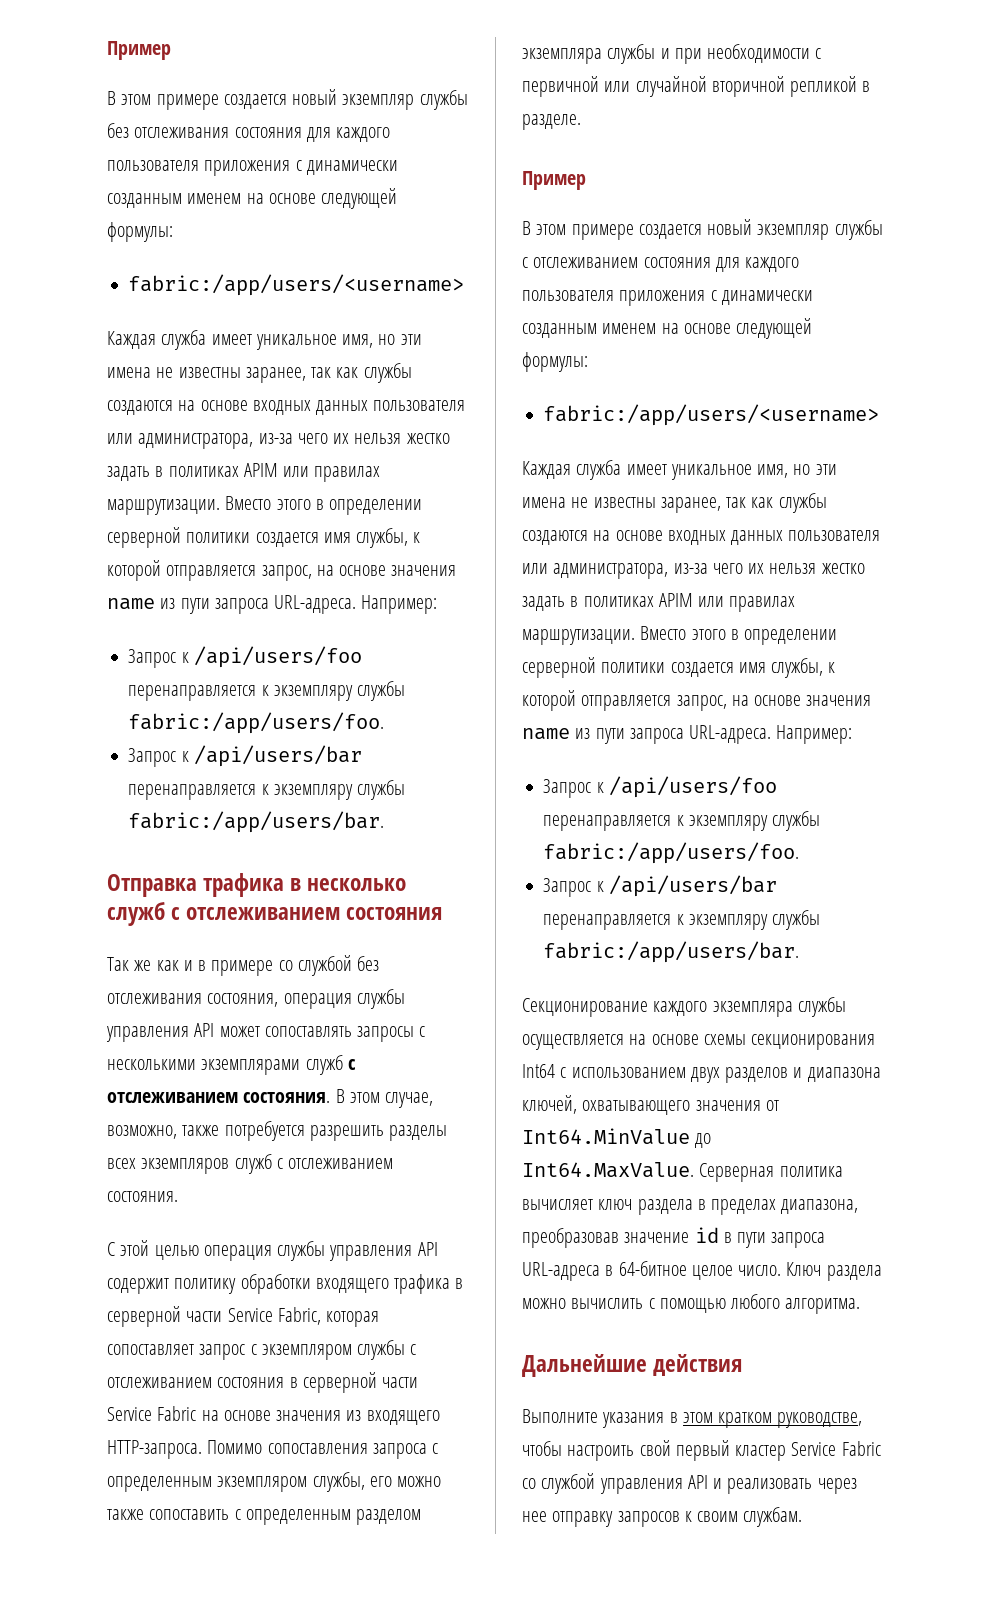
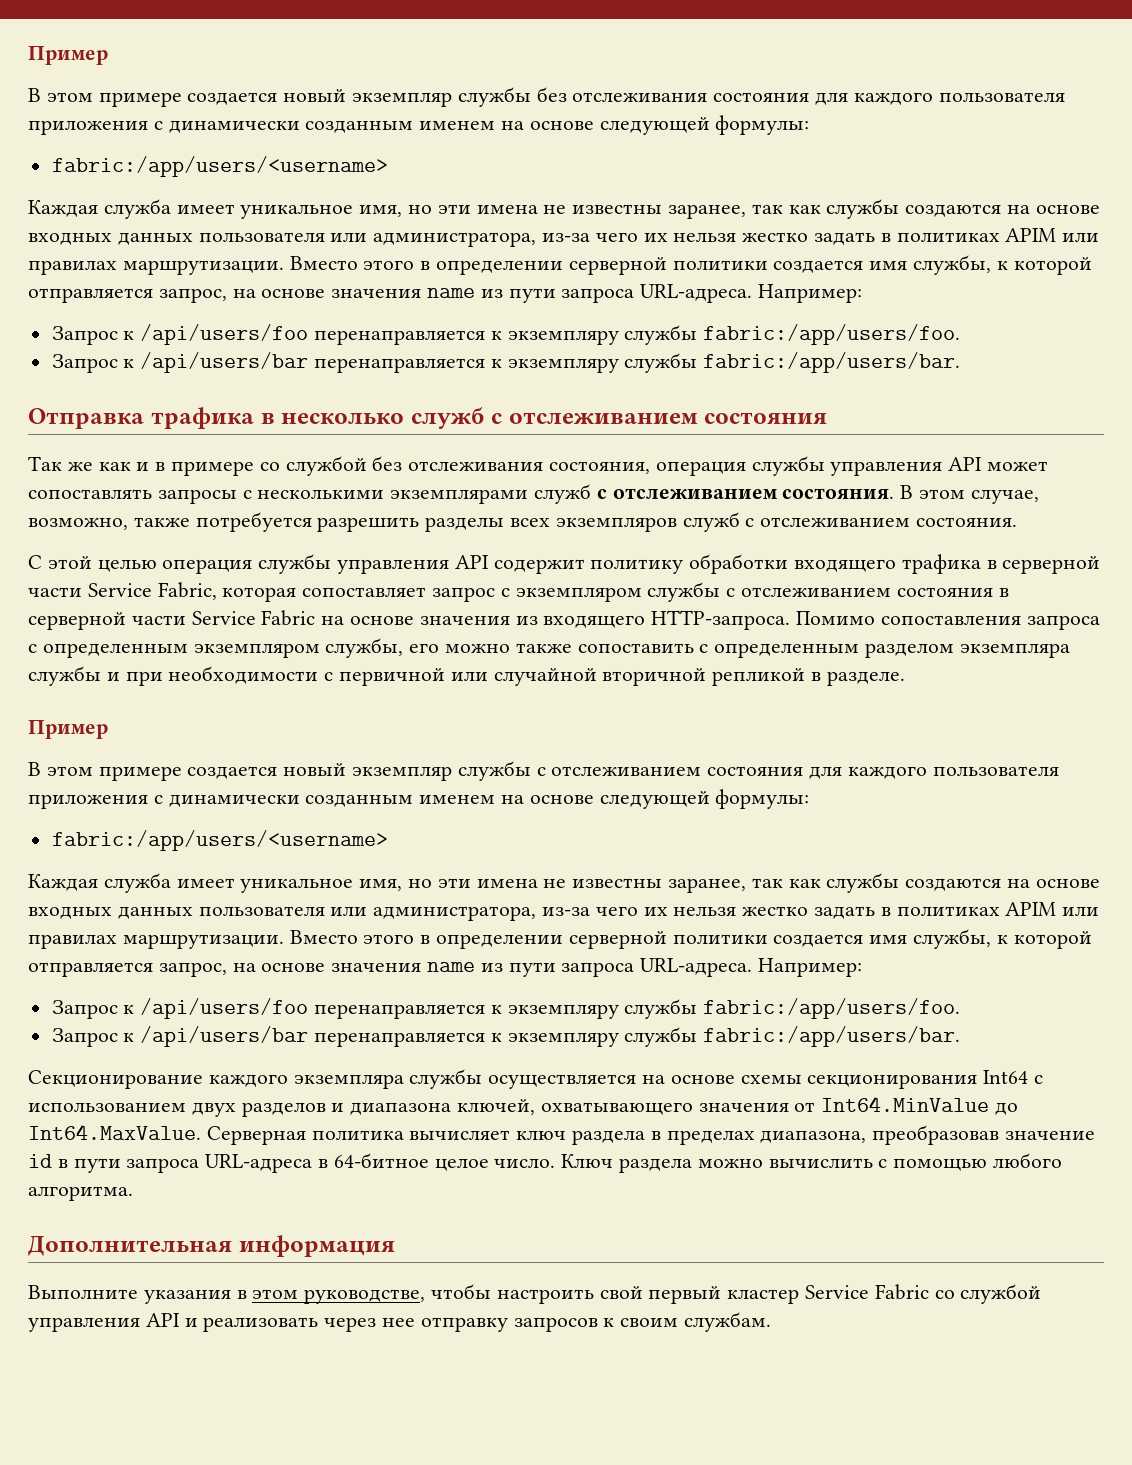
- Дальнейшие действия
+ Дополнительная информация
- Выполните указания в этом кратком руководстве, чтобы настроить свой первый кластер Service Fabric со службой управления API и реализовать через нее отправку запросов к своим службам.
+ Выполните указания в этом руководстве, чтобы настроить свой первый кластер Service Fabric со службой управления API и реализовать через нее отправку запросов к своим службам.

